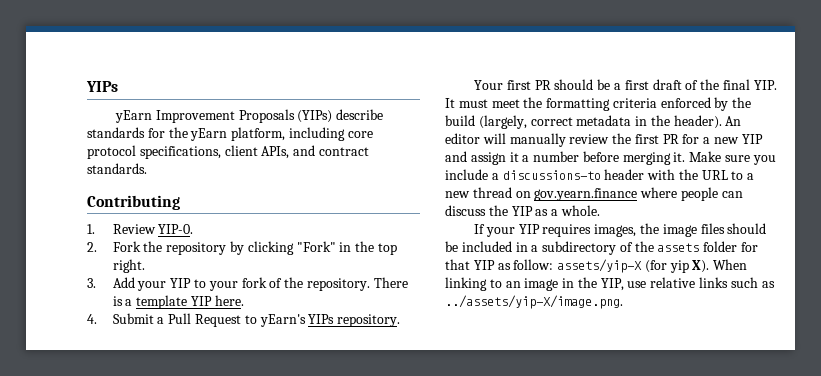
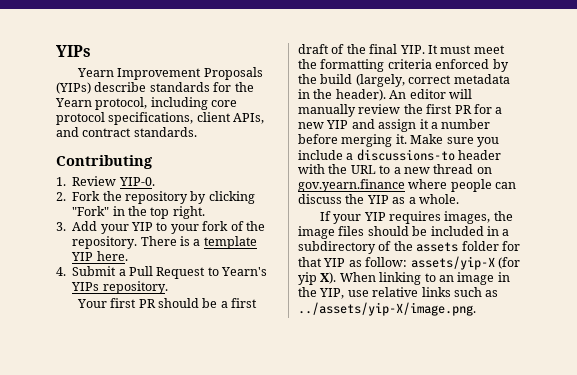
- yEarn Improvement Proposals (YIPs) describe standards for the yEarn platform, including core protocol specifications, client APIs, and contract standards.
+ Yearn Improvement Proposals (YIPs) describe standards for the Yearn protocol, including core protocol specifications, client APIs, and contract standards.
- 4. Submit a Pull Request to yEarn's YIPs repository.
+ 4. Submit a Pull Request to Yearn's YIPs repository.

